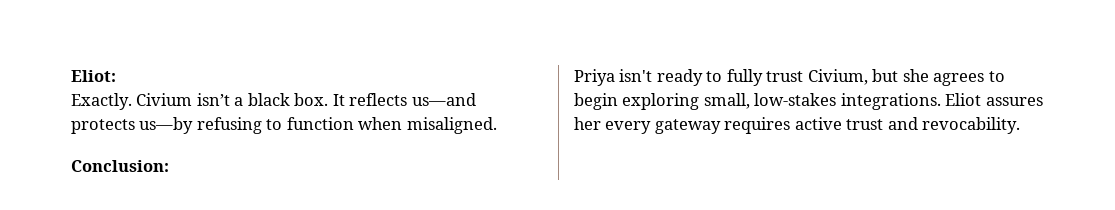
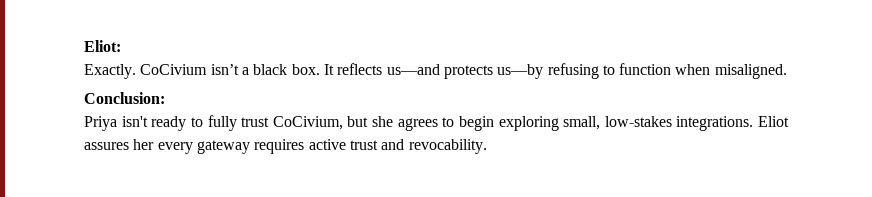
- Civium isn’t a black box.
+ CoCivium isn’t a black box.
- Priya isn't ready to fully trust Civium, but she agrees to begin exploring small, low-stakes integrations.
+ Priya isn't ready to fully trust CoCivium, but she agrees to begin exploring small, low-stakes integrations.

